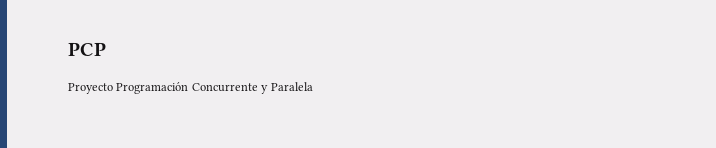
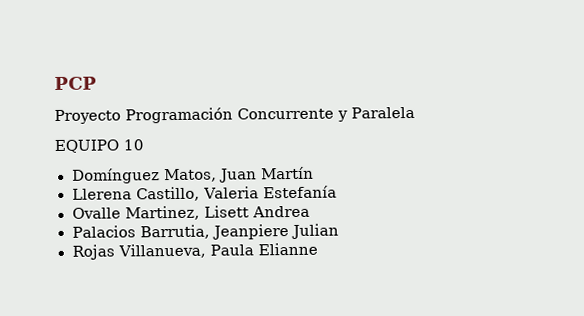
+ EQUIPO 10
+ Domínguez Matos, Juan Martín
+ Llerena Castillo, Valeria Estefanía
+ Ovalle Martinez, Lisett Andrea
+ Palacios Barrutia, Jeanpiere Julian
+ Rojas Villanueva, Paula Elianne

